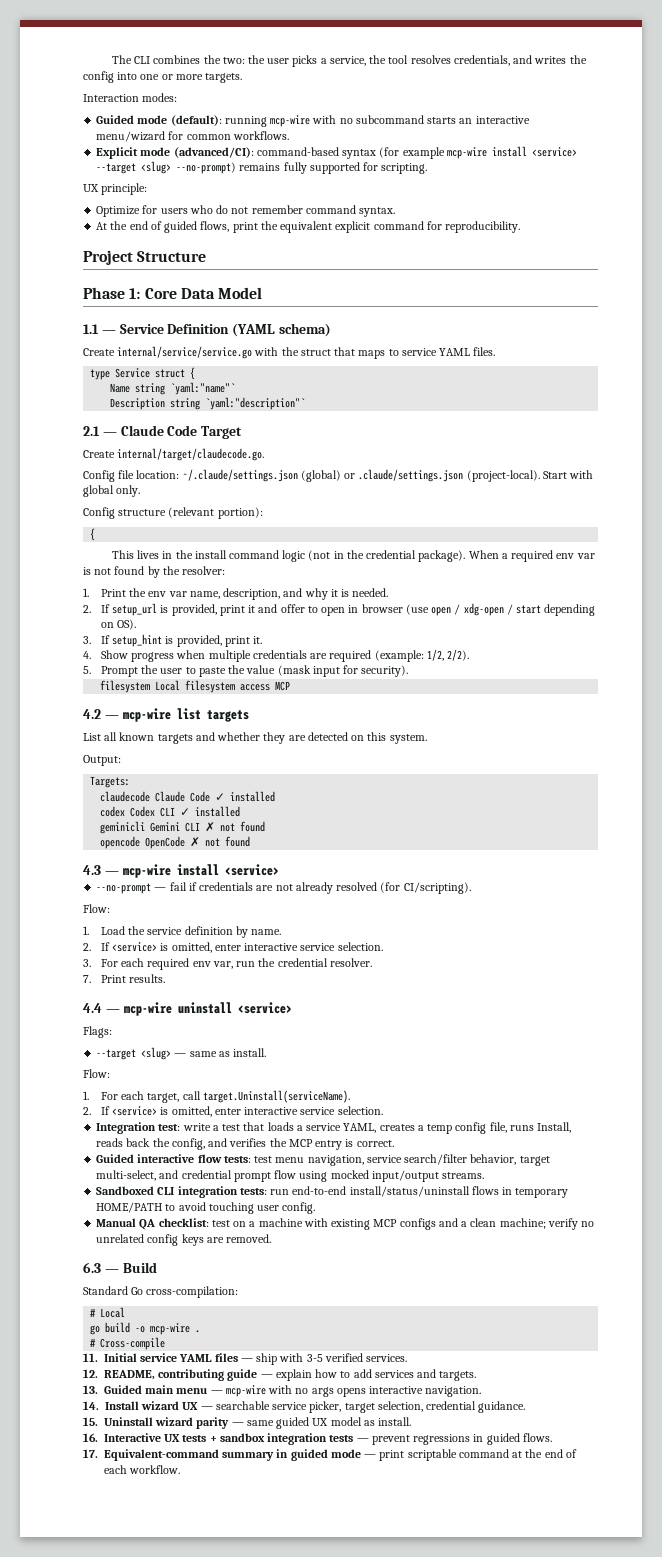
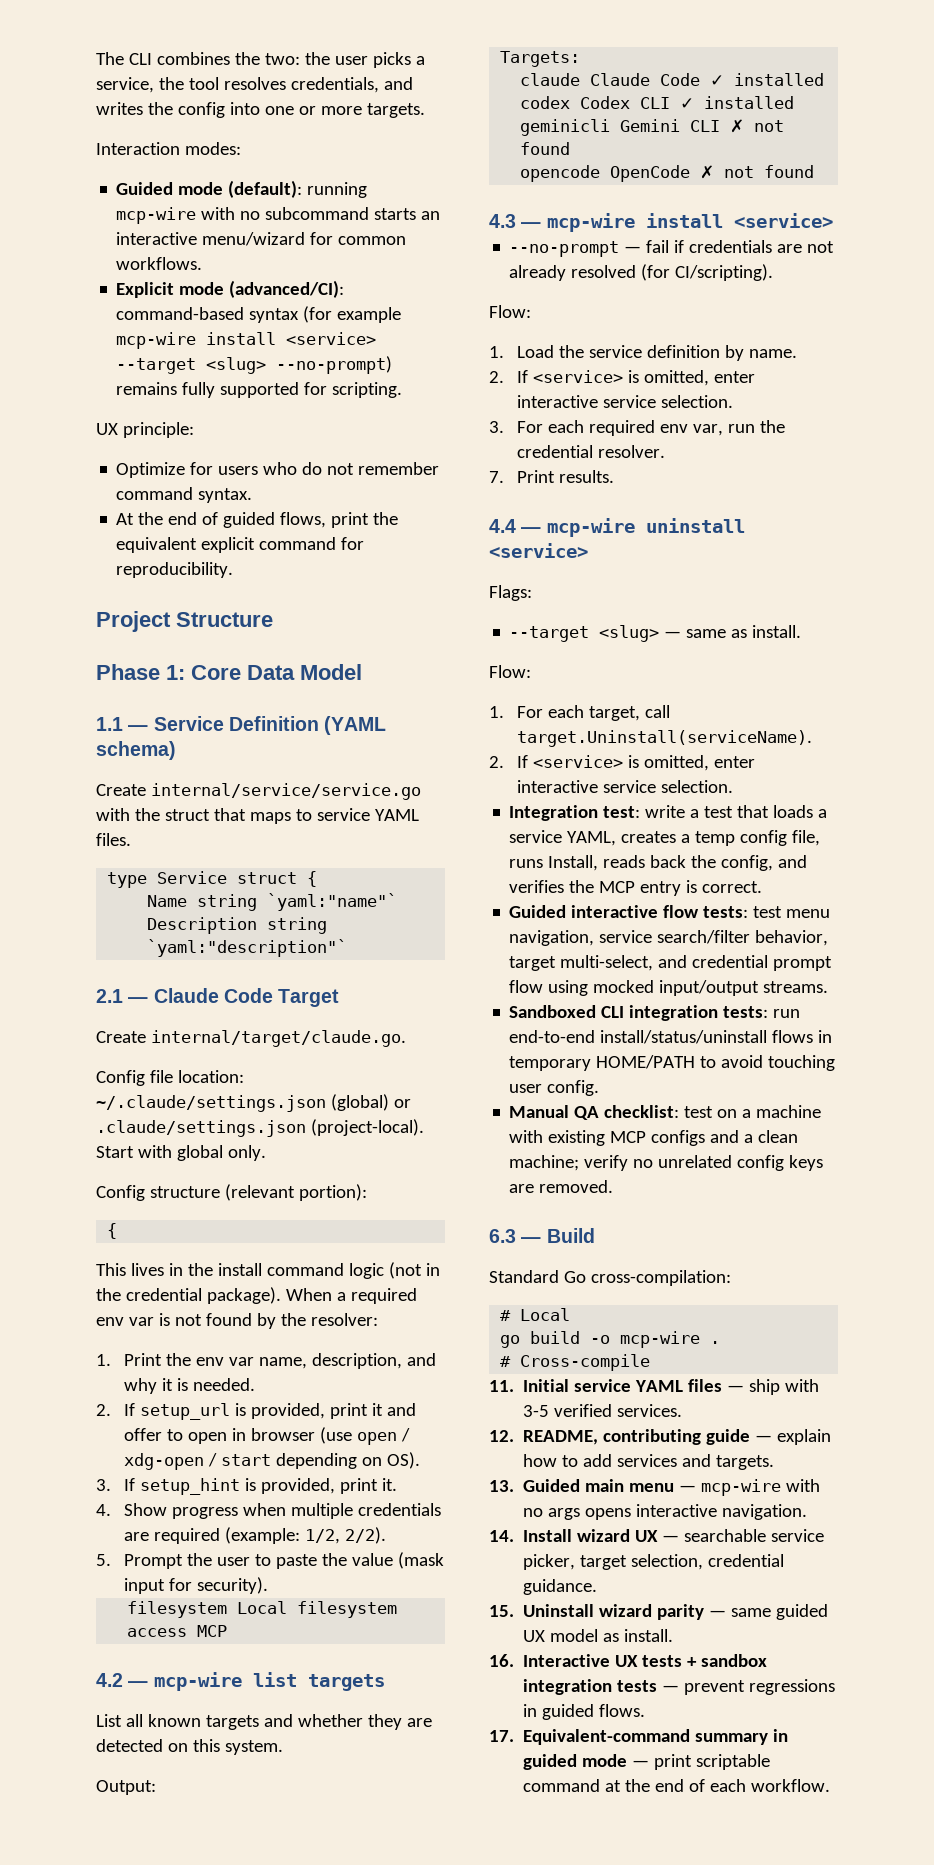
- Create internal/target/claudecode.go.
+ Create internal/target/claude.go.
- claudecode Claude Code ✓ installed
+ claude Claude Code ✓ installed

